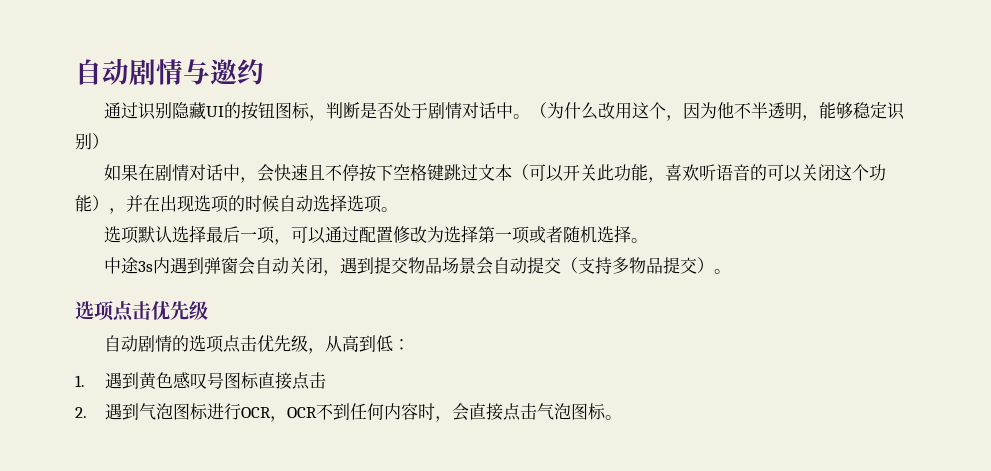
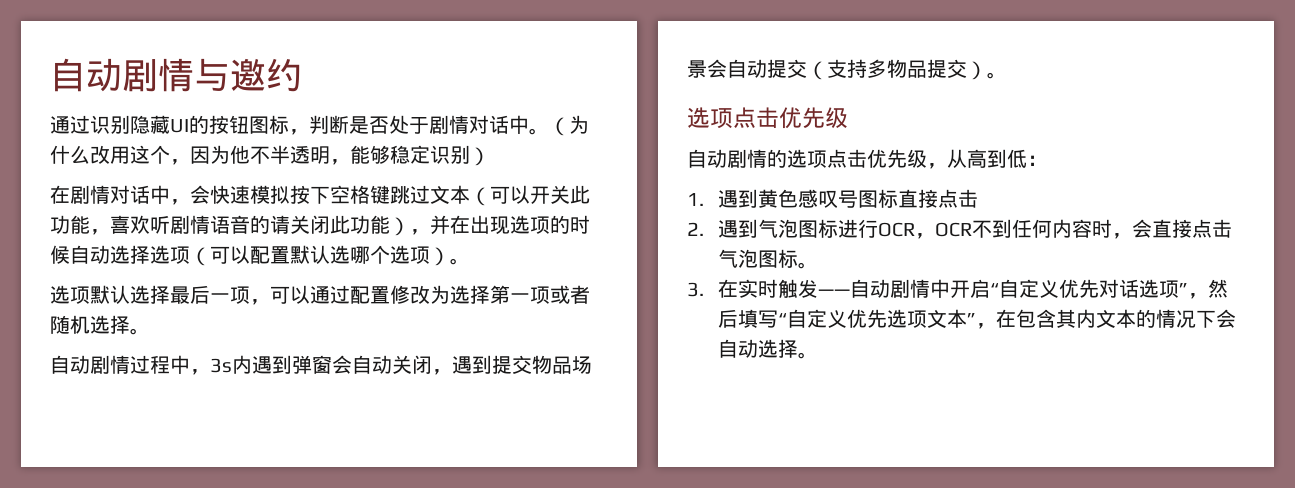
- 如果在剧情对话中，会快速且不停按下空格键跳过文本（可以开关此功能，喜欢听语音的可以关闭这个功能），并在出现选项的时候自动选择选项。
+ 在剧情对话中，会快速模拟按下空格键跳过文本（可以开关此功能，喜欢听剧情语音的请关闭此功能），并在出现选项的时候自动选择选项（可以配置默认选哪个选项）。
- 中途3s内遇到弹窗会自动关闭，遇到提交物品场景会自动提交（支持多物品提交）。
+ 自动剧情过程中，3s内遇到弹窗会自动关闭，遇到提交物品场景会自动提交（支持多物品提交）。
+ 3.在实时触发——自动剧情中开启“自定义优先对话选项”，然后填写“自定义优先选项文本”，在包含其内文本的情况下会自动选择。

